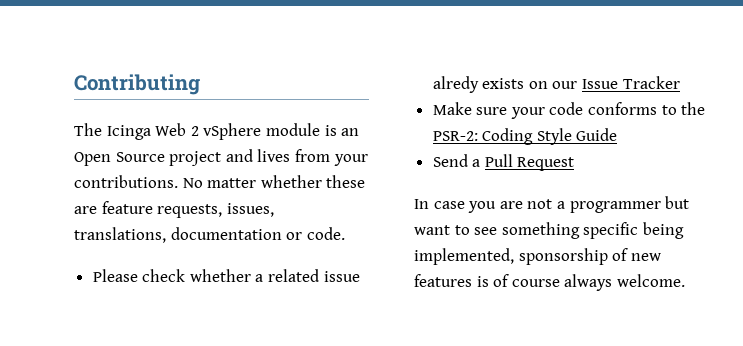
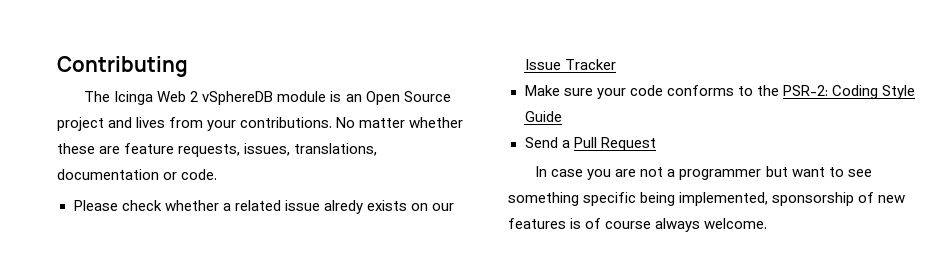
- The Icinga Web 2 vSphere module is an Open Source project and lives from your contributions.
+ The Icinga Web 2 vSphereDB module is an Open Source project and lives from your contributions.

